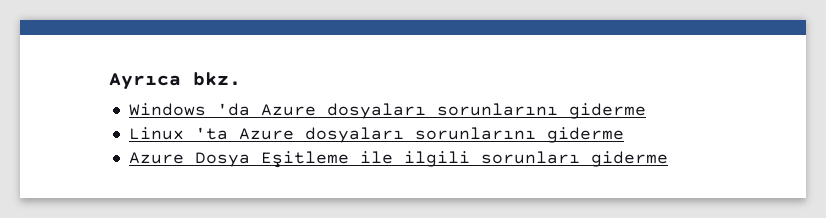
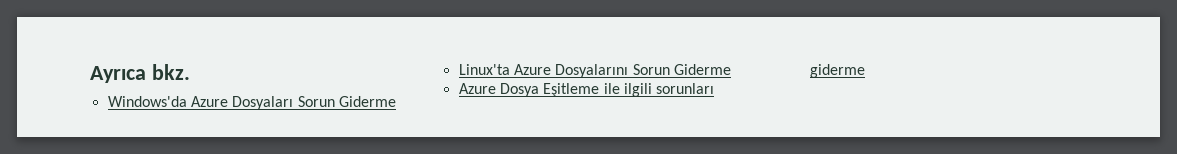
- Windows 'da Azure dosyaları sorunlarını giderme
- Linux 'ta Azure dosyaları sorunlarını giderme
+ Windows'da Azure Dosyaları Sorun Giderme
+ Linux'ta Azure Dosyalarını Sorun Giderme

